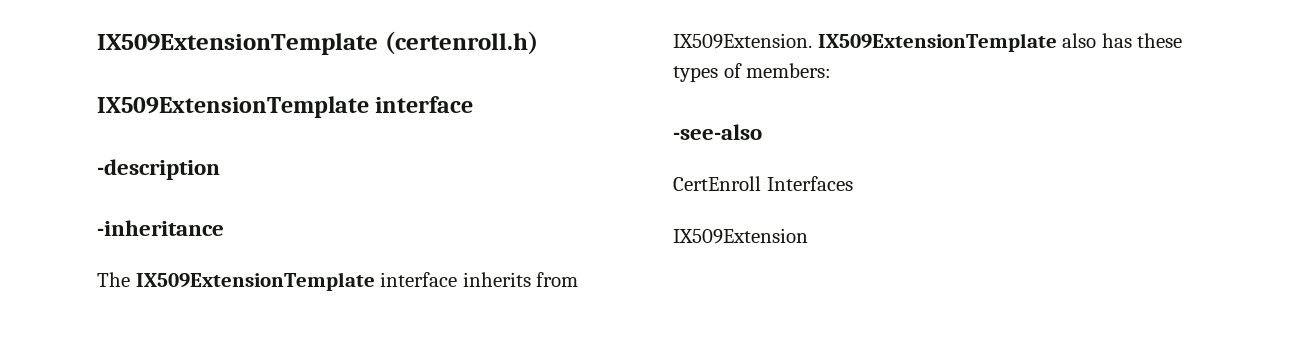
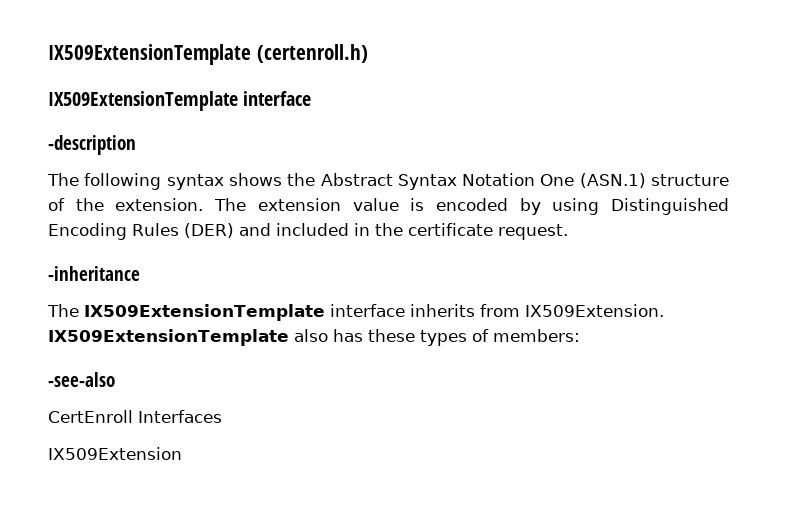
+ The following syntax shows the Abstract Syntax Notation One (ASN.1) structure of the extension. The extension value is encoded by using Distinguished Encoding Rules (DER) and included in the certificate request.

